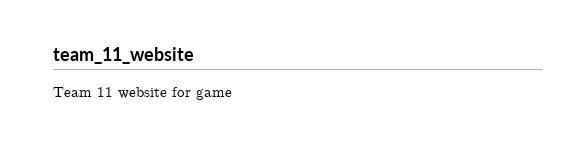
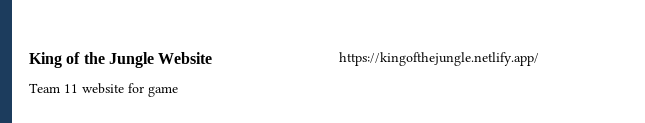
- team_11_website
+ King of the Jungle Website
- Team 11 website for game
+ Team 11 website for game https://kingofthejungle.netlify.app/

